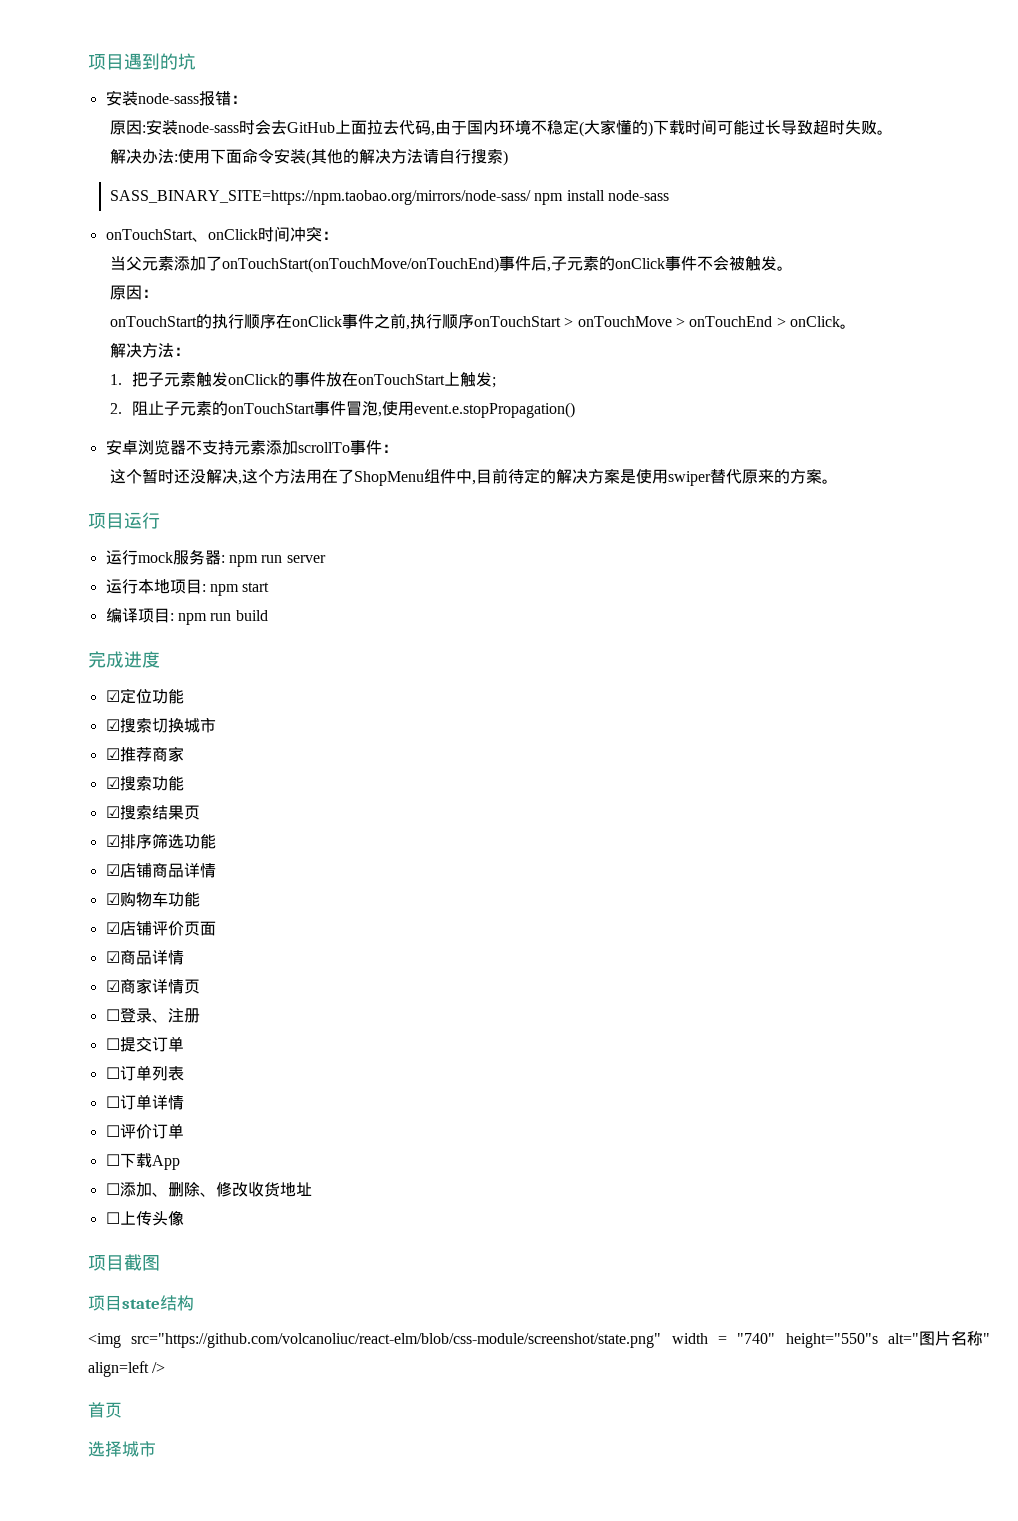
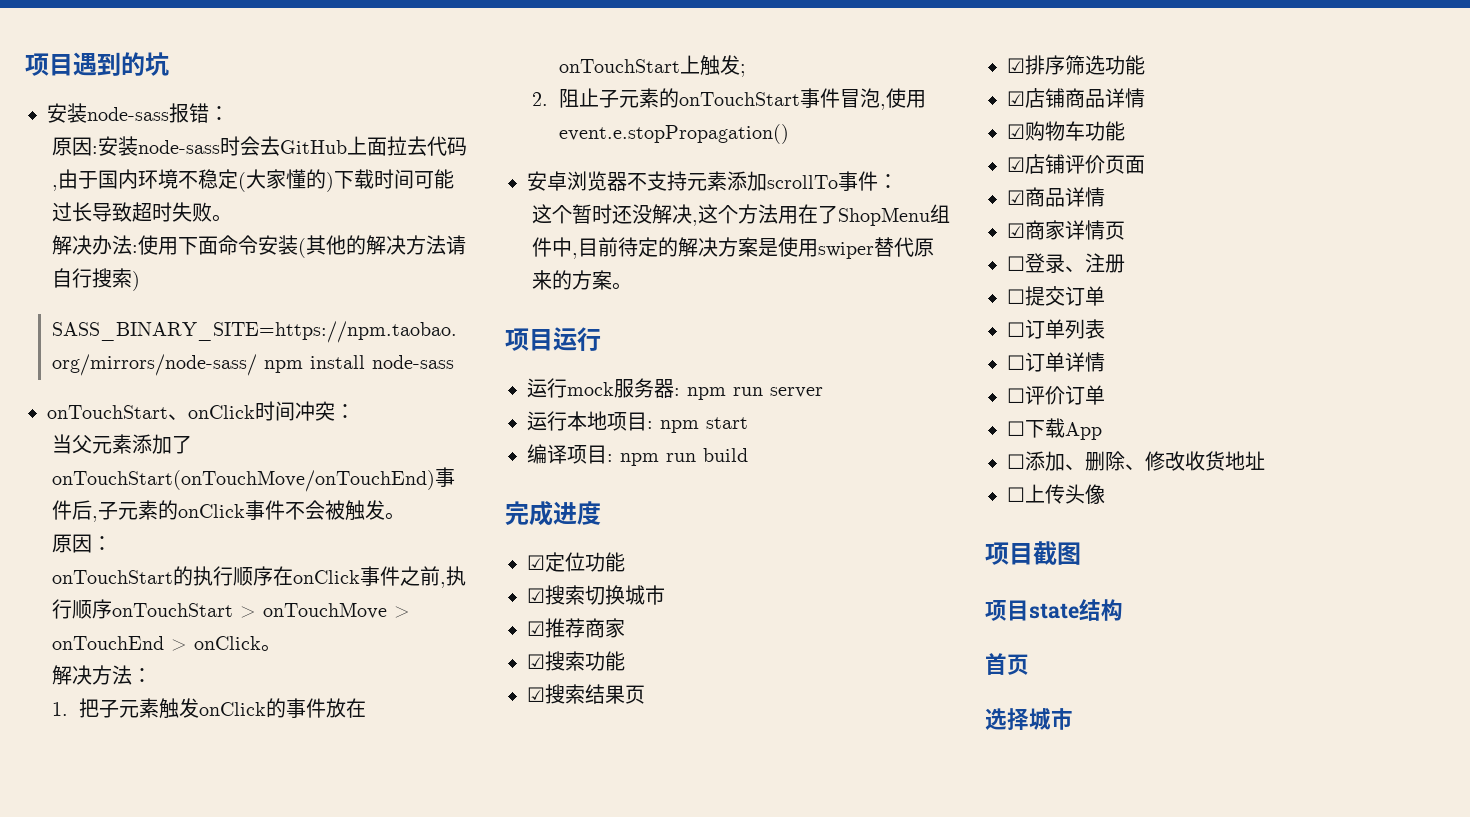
- <img src="https://github.com/volcanoliuc/react-elm/blob/css-module/screenshot/state.png" width = "740" height="550"s alt="图片名称" align=left />

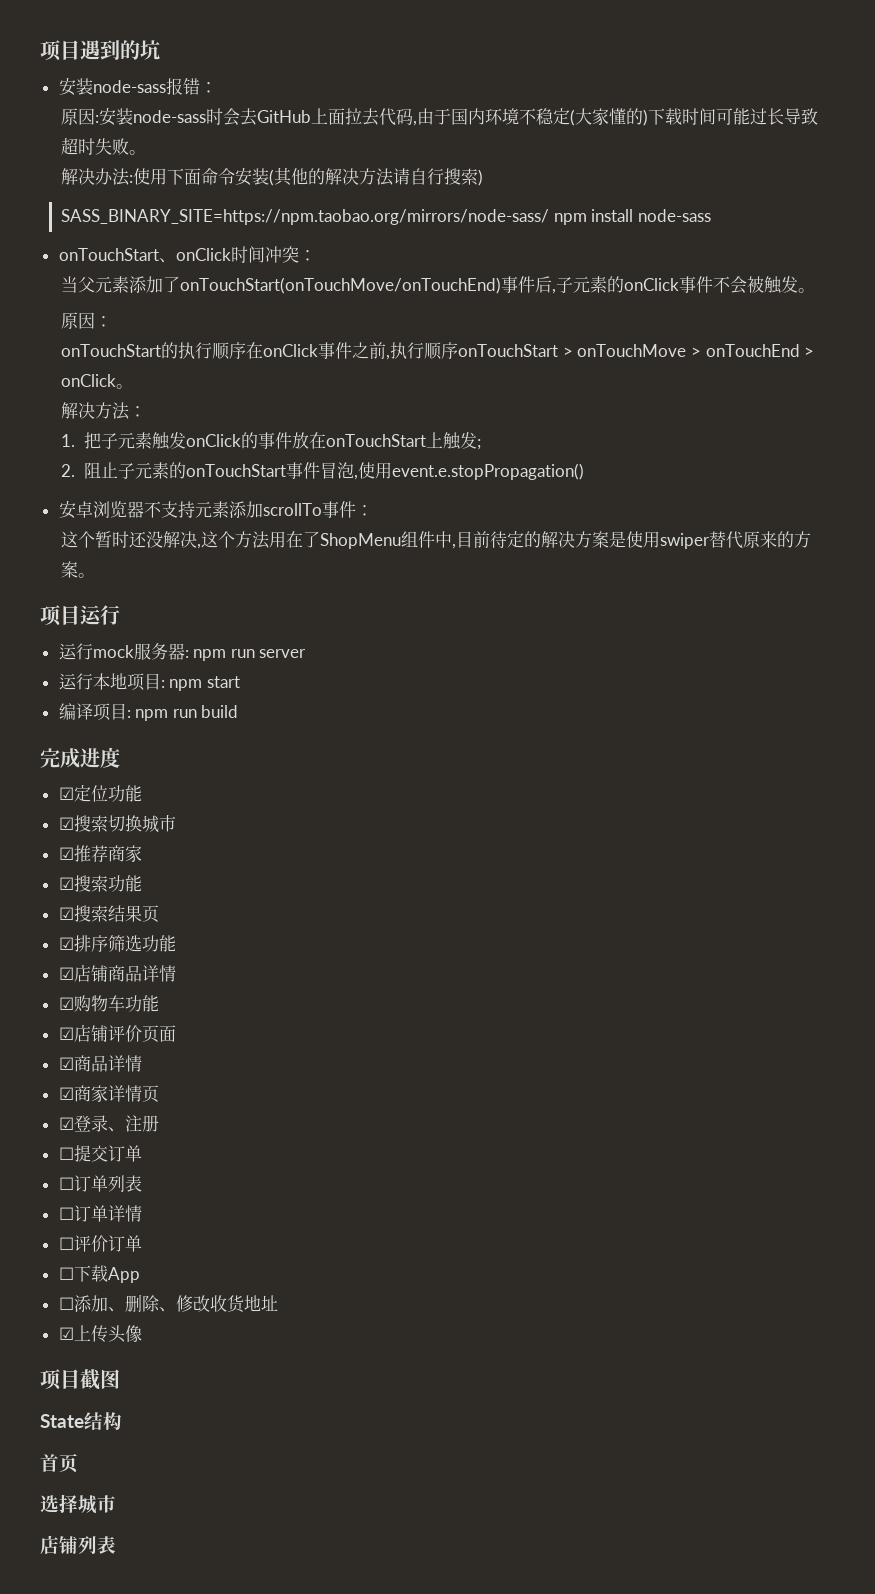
- ☐登录、注册
+ ☑登录、注册
- ☐上传头像
+ ☑上传头像
- 项目state结构
+ State结构
+ 店铺列表

